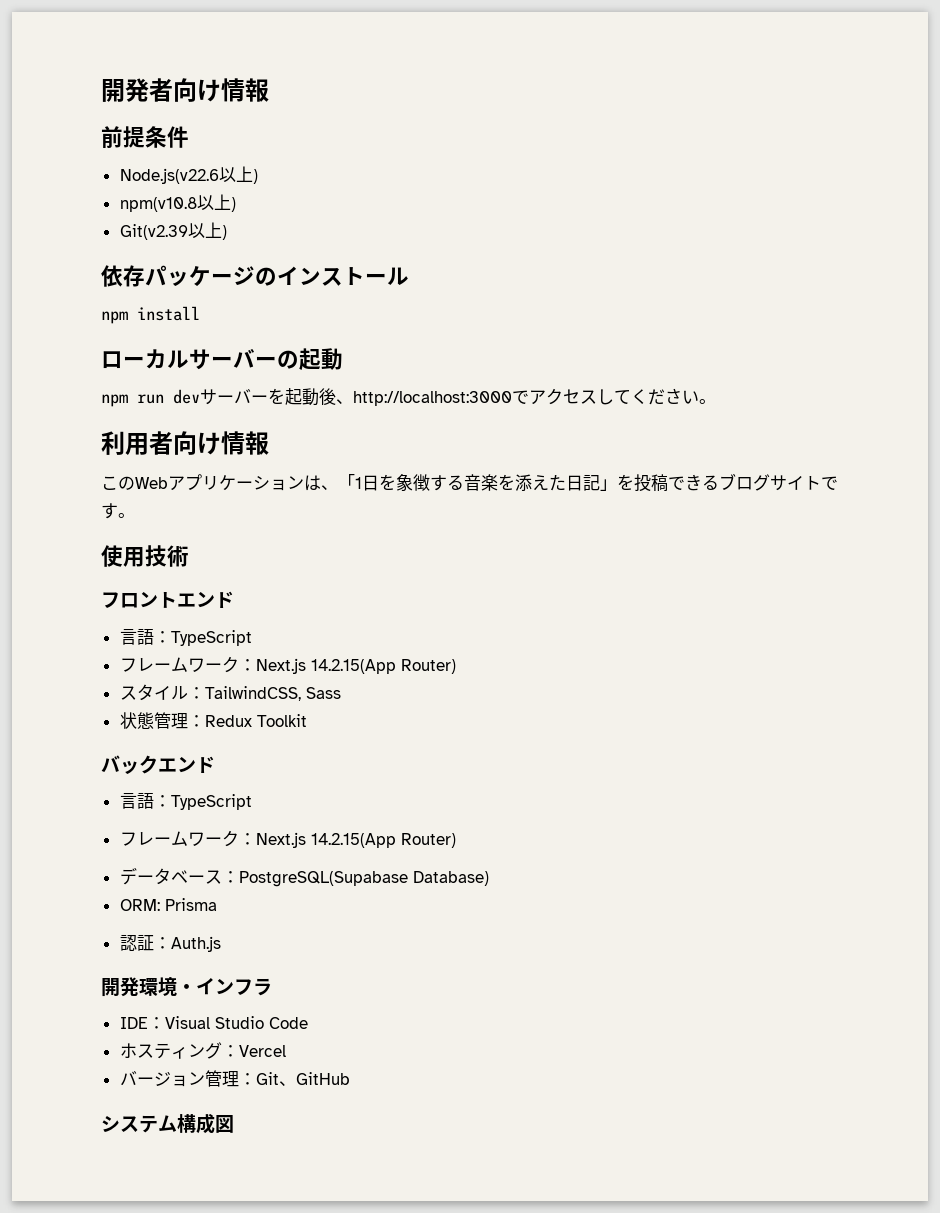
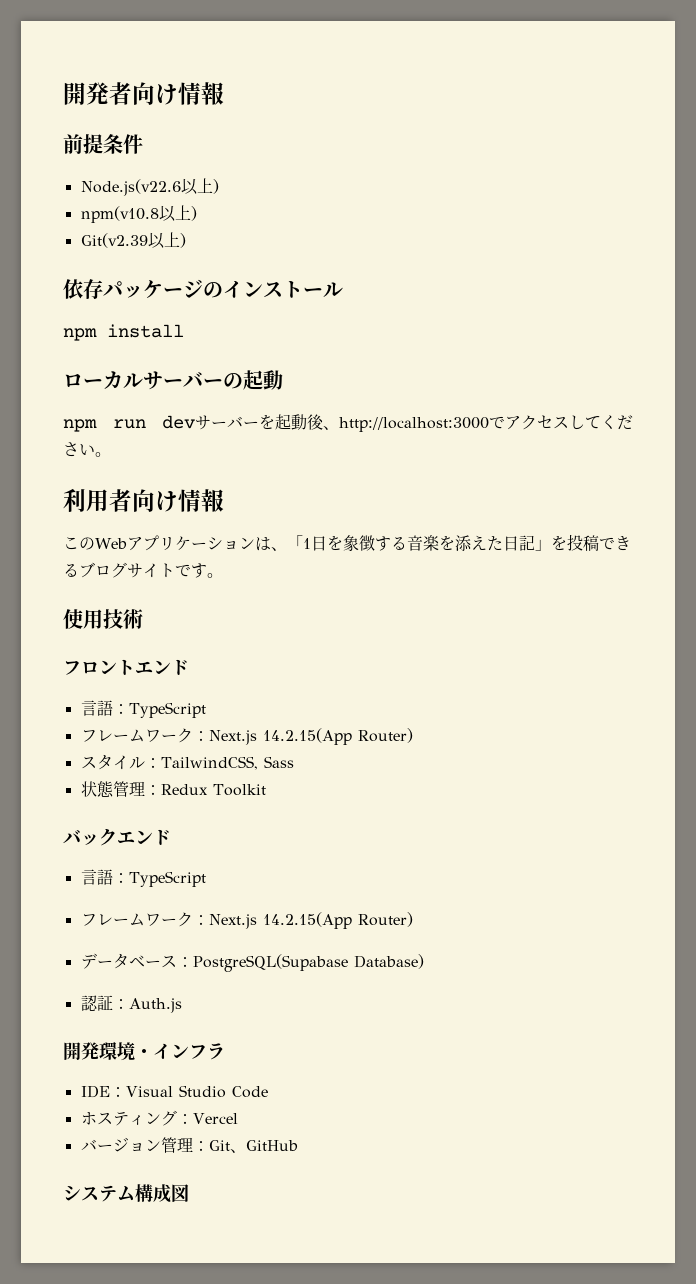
- ORM: Prisma

